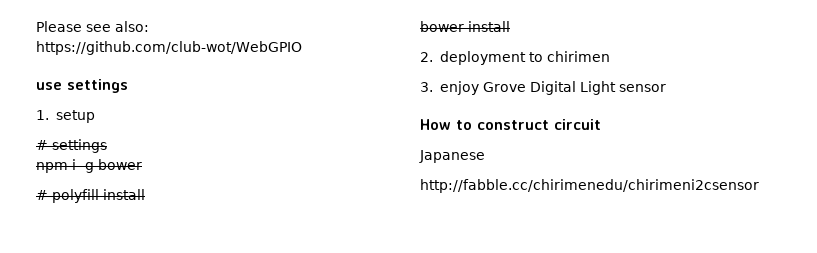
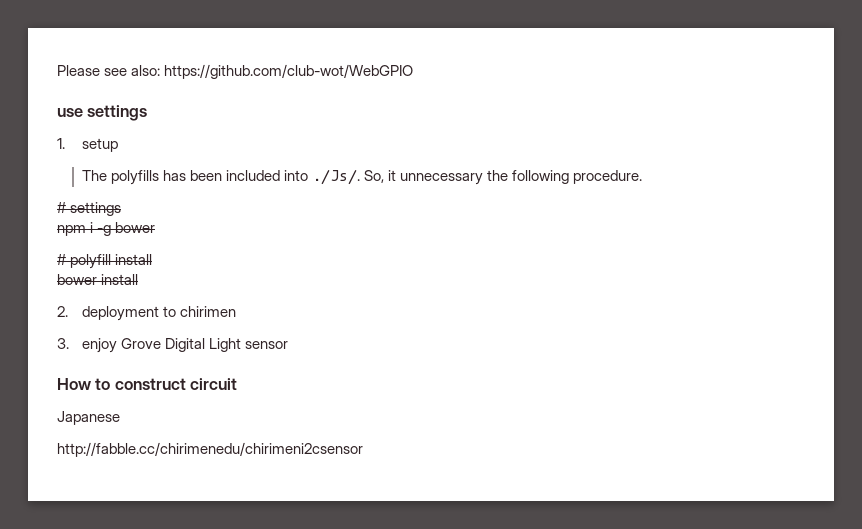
+ The polyfills has been included into ./Js/. So, it unnecessary the following procedure.

